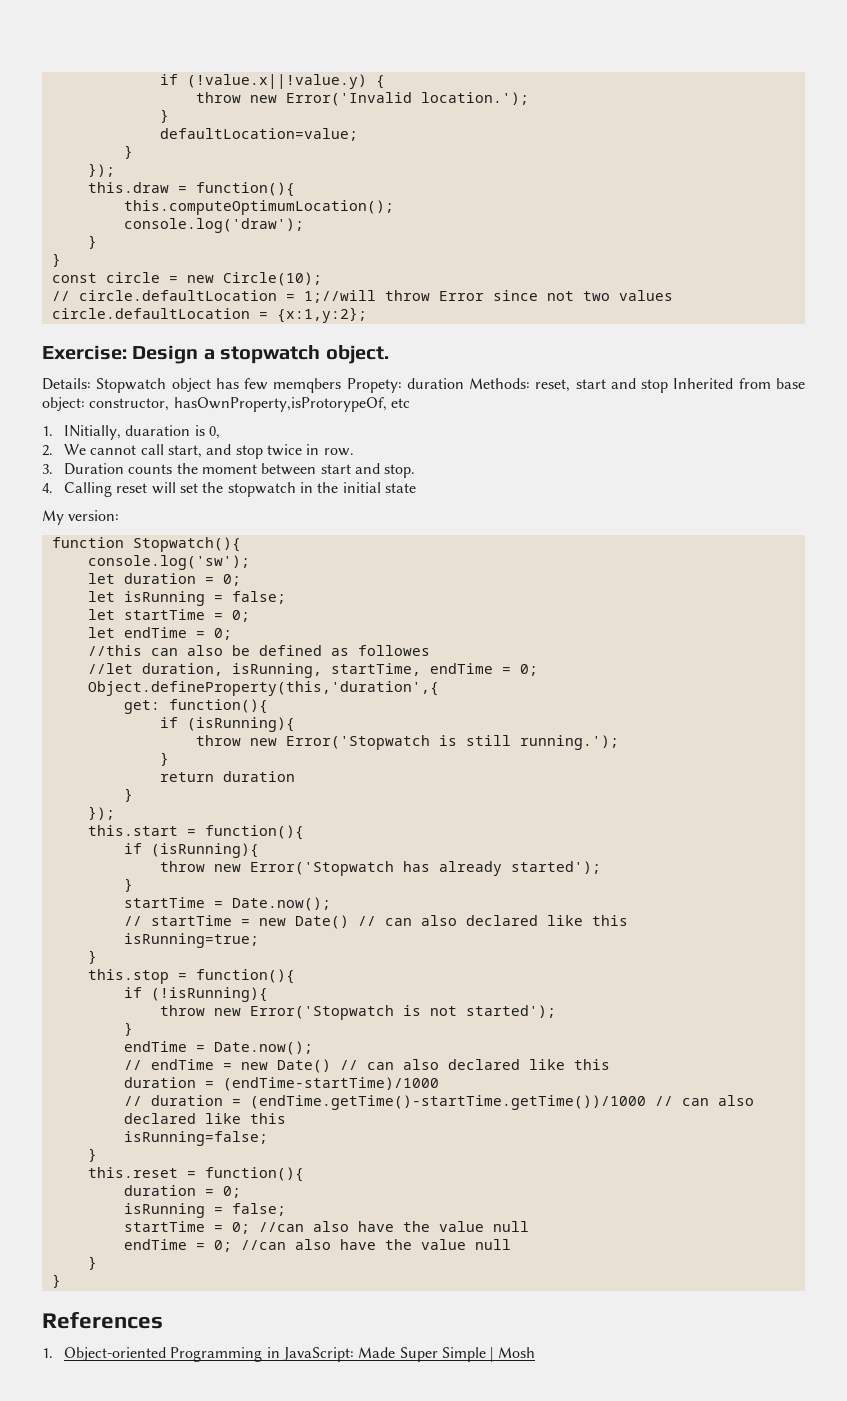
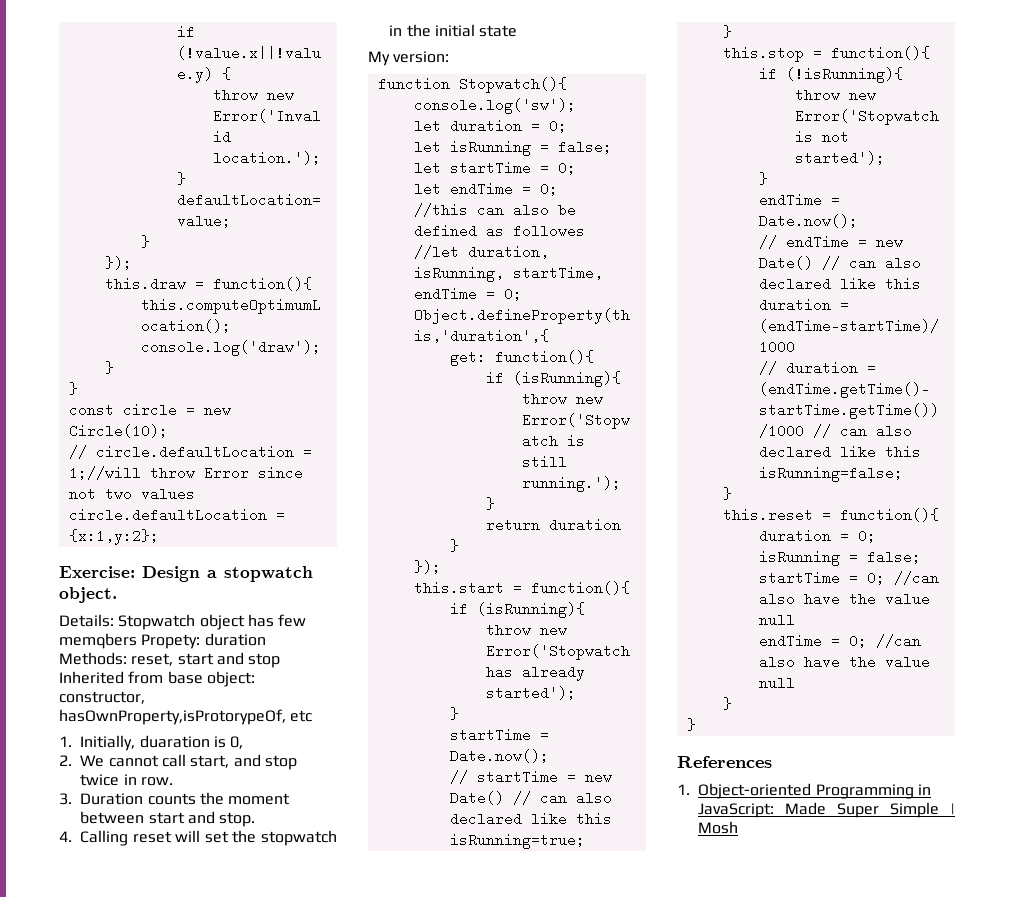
- 1. INitially, duaration is 0,
+ 1. Initially, duaration is 0,

